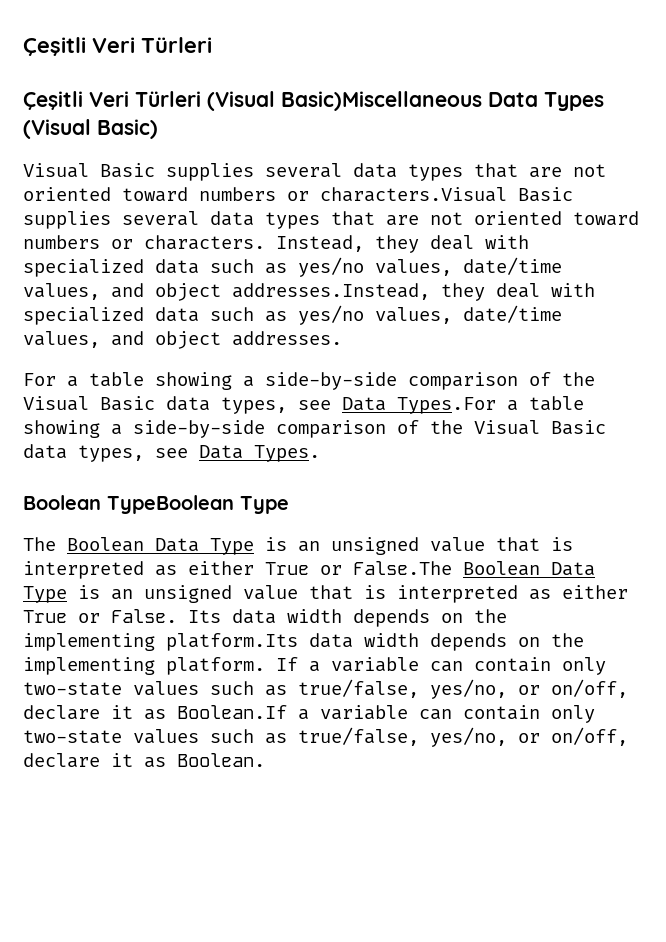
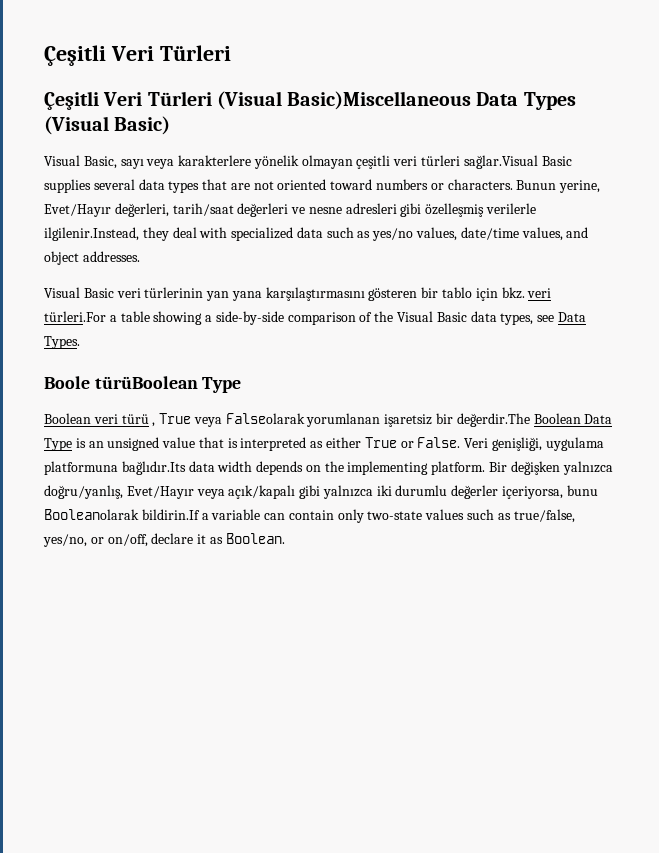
- Visual Basic supplies several data types that are not oriented toward numbers or characters.Visual Basic supplies several data types that are not oriented toward numbers or characters.
+ Visual Basic, sayı veya karakterlere yönelik olmayan çeşitli veri türleri sağlar.Visual Basic supplies several data types that are not oriented toward numbers or characters.
- Instead, they deal with specialized data such as yes/no values, date/time values, and object addresses.Instead, they deal with specialized data such as yes/no values, date/time values, and object addresses.
+ Bunun yerine, Evet/Hayır değerleri, tarih/saat değerleri ve nesne adresleri gibi özelleşmiş verilerle ilgilenir.Instead, they deal with specialized data such as yes/no values, date/time values, and object addresses.
- For a table showing a side-by-side comparison of the Visual Basic data types, see Data Types.For a table showing a side-by-side comparison of the Visual Basic data types, see Data Types.
+ Visual Basic veri türlerinin yan yana karşılaştırmasını gösteren bir tablo için bkz. veri türleri.For a table showing a side-by-side comparison of the Visual Basic data types, see Data Types.
- Boolean TypeBoolean Type
+ Boole türüBoolean Type
- The Boolean Data Type is an unsigned value that is interpreted as either True or False.The Boolean Data Type is an unsigned value that is interpreted as either True or False.
+ Boolean veri türü , True veya Falseolarak yorumlanan işaretsiz bir değerdir.The Boolean Data Type is an unsigned value that is interpreted as either True or False.
- Its data width depends on the implementing platform.Its data width depends on the implementing platform.
+ Veri genişliği, uygulama platformuna bağlıdır.Its data width depends on the implementing platform.
- If a variable can contain only two-state values such as true/false, yes/no, or on/off, declare it as Boolean.If a variable can contain only two-state values such as true/false, yes/no, or on/off, declare it as Boolean.
+ Bir değişken yalnızca doğru/yanlış, Evet/Hayır veya açık/kapalı gibi yalnızca iki durumlu değerler içeriyorsa, bunu Booleanolarak bildirin.If a variable can contain only two-state values such as true/false, yes/no, or on/off, declare it as Boolean.

